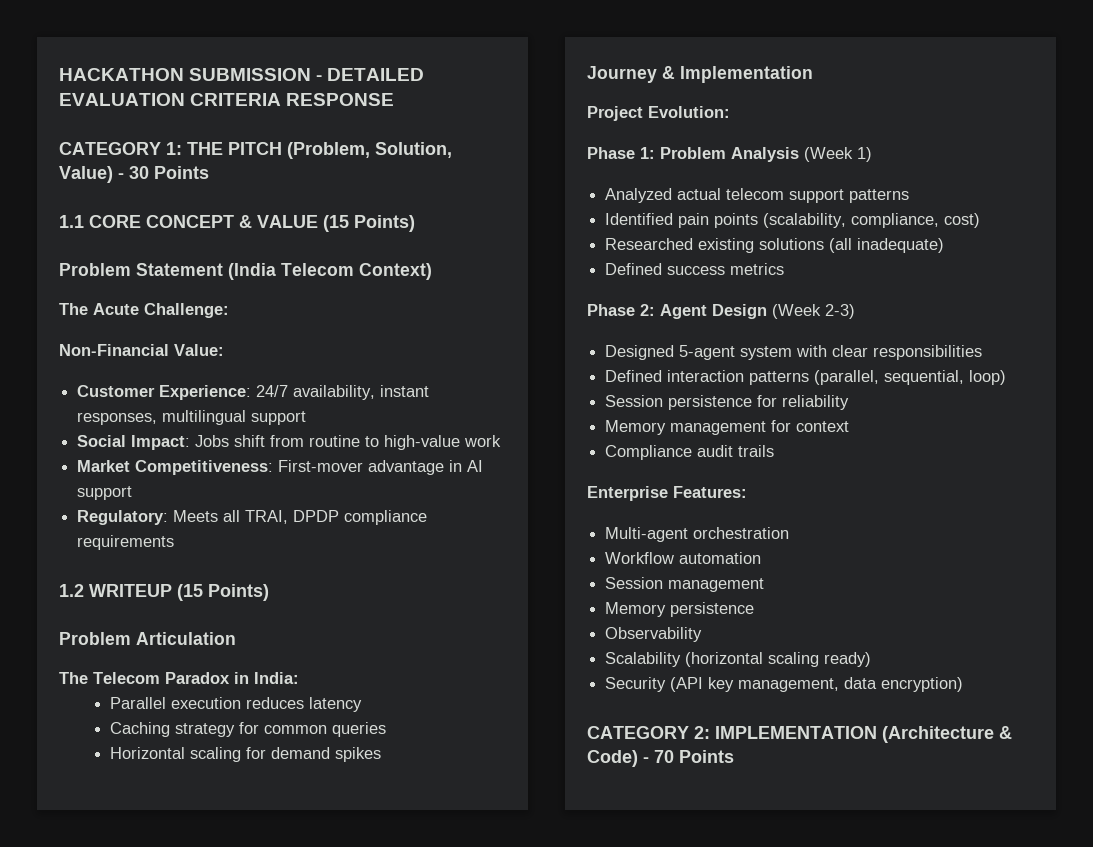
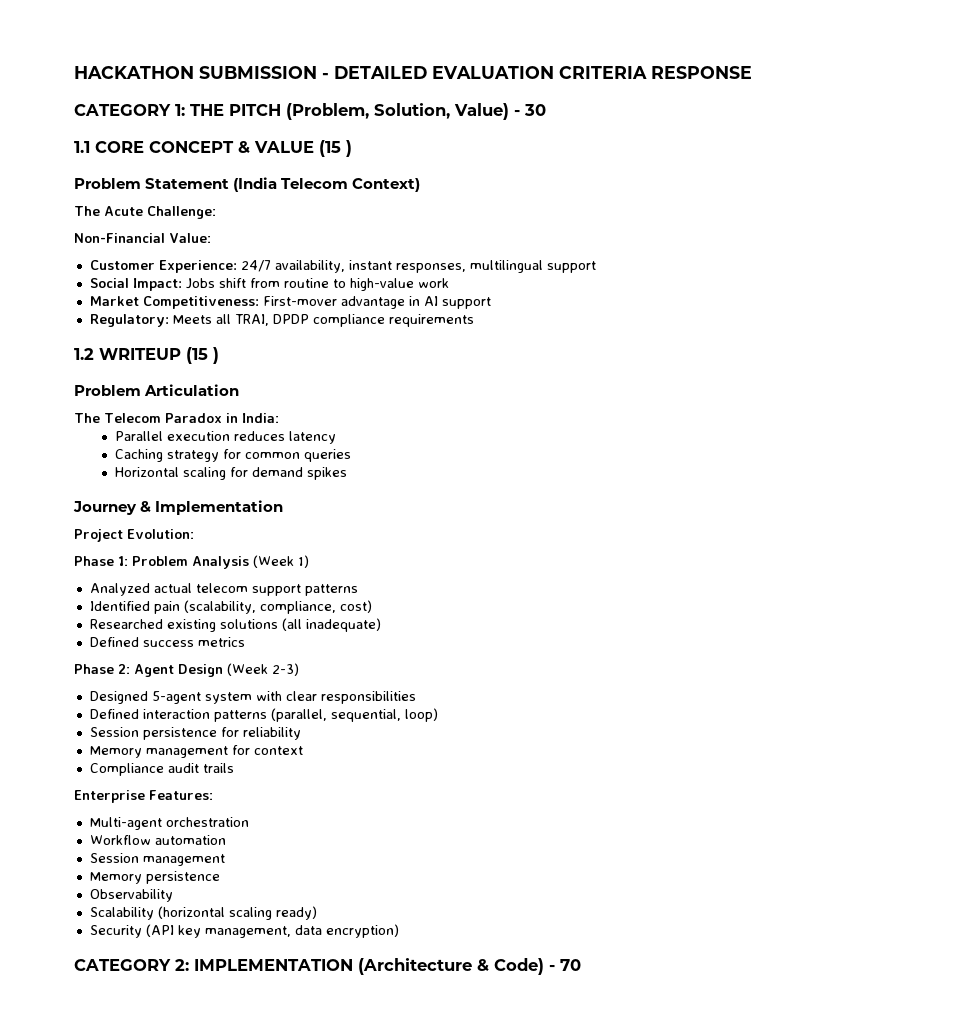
- CATEGORY 1: THE PITCH (Problem, Solution, Value) - 30 Points
+ CATEGORY 1: THE PITCH (Problem, Solution, Value) - 30
- 1.1 CORE CONCEPT & VALUE (15 Points)
+ 1.1 CORE CONCEPT & VALUE (15 )
- 1.2 WRITEUP (15 Points)
+ 1.2 WRITEUP (15 )
- Identified pain points (scalability, compliance, cost)
+ Identified pain (scalability, compliance, cost)
- CATEGORY 2: IMPLEMENTATION (Architecture & Code) - 70 Points
+ CATEGORY 2: IMPLEMENTATION (Architecture & Code) - 70

